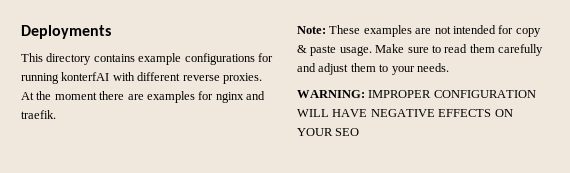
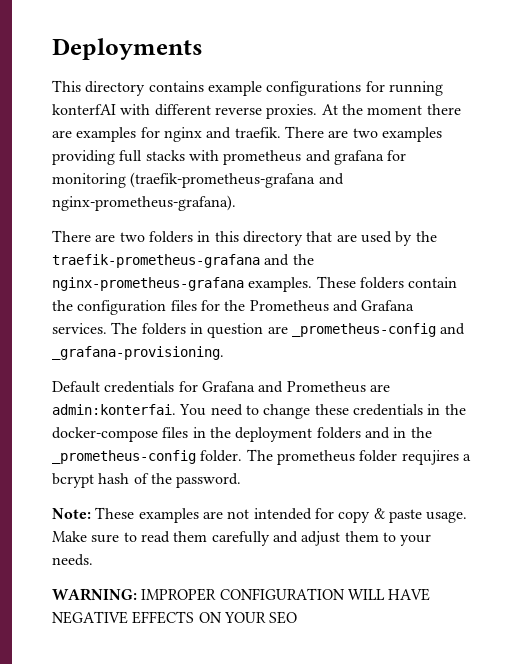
+ There are two examples providing full stacks with prometheus and grafana for monitoring (traefik-prometheus-grafana and nginx-prometheus-grafana).
+ There are two folders in this directory that are used by the traefik-prometheus-grafana and the nginx-prometheus-grafana examples. These folders contain the configuration files for the Prometheus and Grafana services. The folders in question are _prometheus-config and _grafana-provisioning.
+ Default credentials for Grafana and Prometheus are admin:konterfai. You need to change these credentials in the docker-compose files in the deployment folders and in the _prometheus-config folder. The prometheus folder requjires a bcrypt hash of the password.

